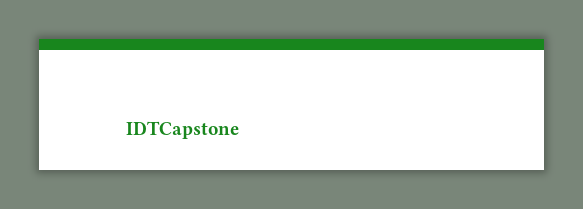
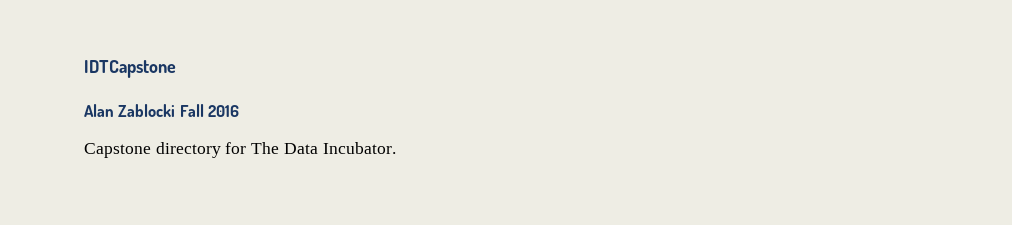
+ Alan Zablocki Fall 2016
+ Capstone directory for The Data Incubator.

